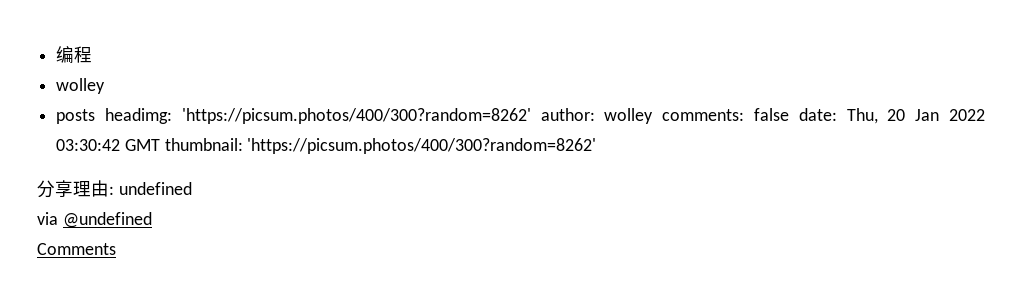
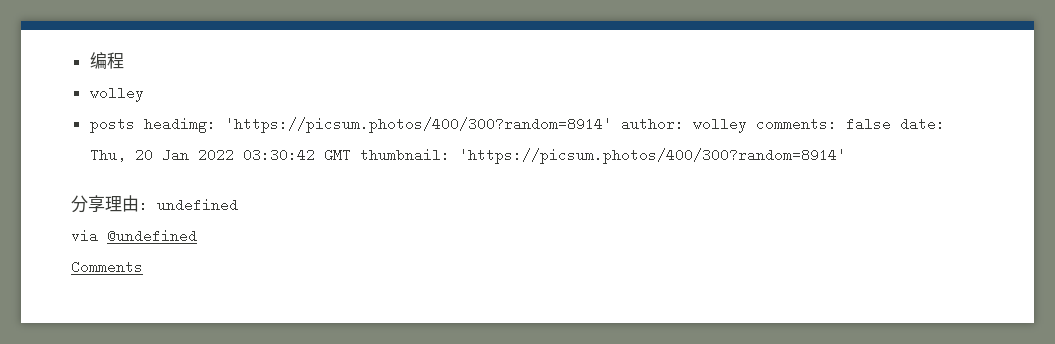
- posts headimg: 'https://picsum.photos/400/300?random=8262' author: wolley comments: false date: Thu, 20 Jan 2022 03:30:42 GMT thumbnail: 'https://picsum.photos/400/300?random=8262'
+ posts headimg: 'https://picsum.photos/400/300?random=8914' author: wolley comments: false date: Thu, 20 Jan 2022 03:30:42 GMT thumbnail: 'https://picsum.photos/400/300?random=8914'

